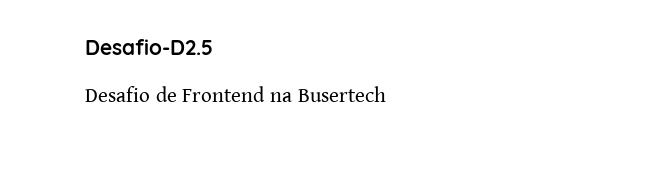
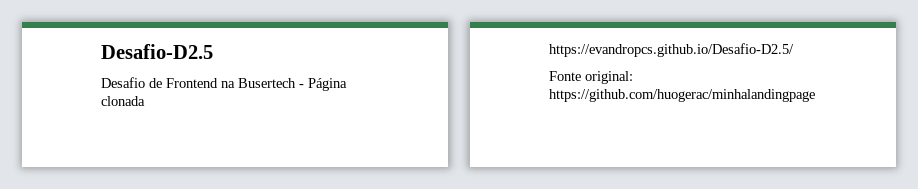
- Desafio de Frontend na Busertech
+ Desafio de Frontend na Busertech - Página clonada https://evandropcs.github.io/Desafio-D2.5/
+ Fonte original: https://github.com/huogerac/minhalandingpage

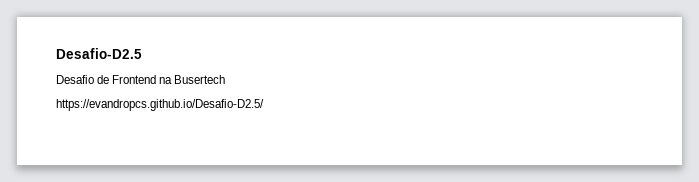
- Desafio de Frontend na Busertech - Página clonada https://evandropcs.github.io/Desafio-D2.5/
- Fonte original: https://github.com/huogerac/minhalandingpage
+ Desafio de Frontend na Busertech
+ https://evandropcs.github.io/Desafio-D2.5/

